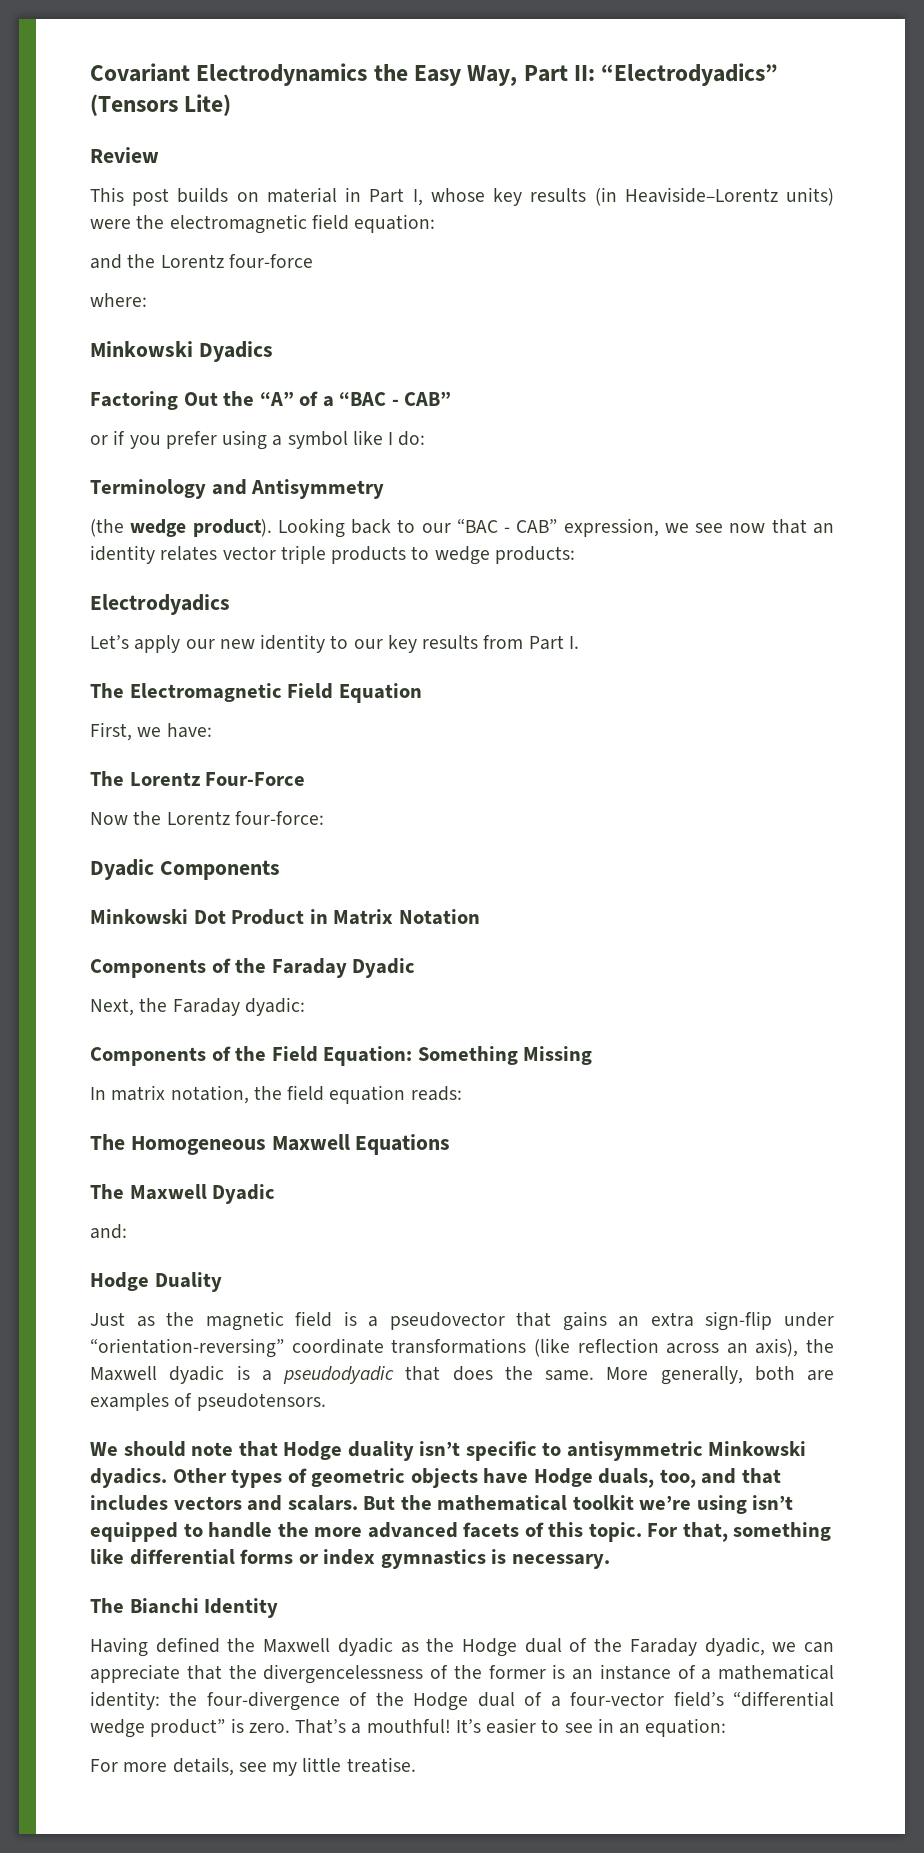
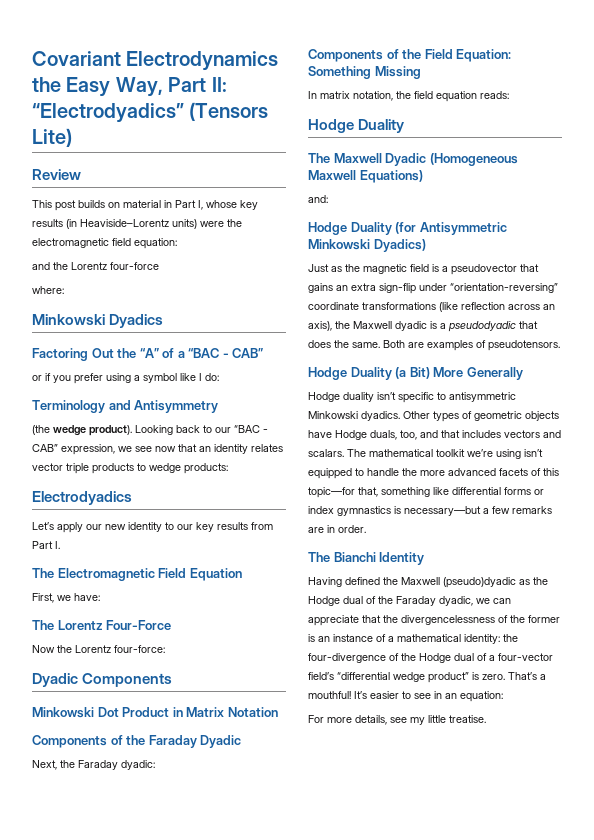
  In matrix notation, the field equation reads:
- The Homogeneous Maxwell Equations
+ Hodge Duality
- The Maxwell Dyadic
+ The Maxwell Dyadic (Homogeneous Maxwell Equations)
- Hodge Duality
+ Hodge Duality (for Antisymmetric Minkowski Dyadics)
- More generally, both are examples of pseudotensors.
+ Both are examples of pseudotensors.
- We should note that Hodge duality isn’t specific to antisymmetric Minkowski dyadics.
+ Hodge Duality (a Bit) More Generally
+ Hodge duality isn’t specific to antisymmetric Minkowski dyadics.
- But the mathematical toolkit we’re using isn’t equipped to handle the more advanced facets of this topic. For that, something like differential forms or index gymnastics is necessary.
+ The mathematical toolkit we’re using isn’t equipped to handle the more advanced facets of this topic—for that, something like differential forms or index gymnastics is necessary—but a few remarks are in order.
- Having defined the Maxwell dyadic as the Hodge dual of the Faraday dyadic, we can appreciate that the divergencelessness of the former is an instance of a mathematical identity: the four-divergence of the Hodge dual of a four-vector field’s “differential wedge product” is zero.
+ Having defined the Maxwell (pseudo)dyadic as the Hodge dual of the Faraday dyadic, we can appreciate that the divergencelessness of the former is an instance of a mathematical identity: the four-divergence of the Hodge dual of a four-vector field’s “differential wedge product” is zero.

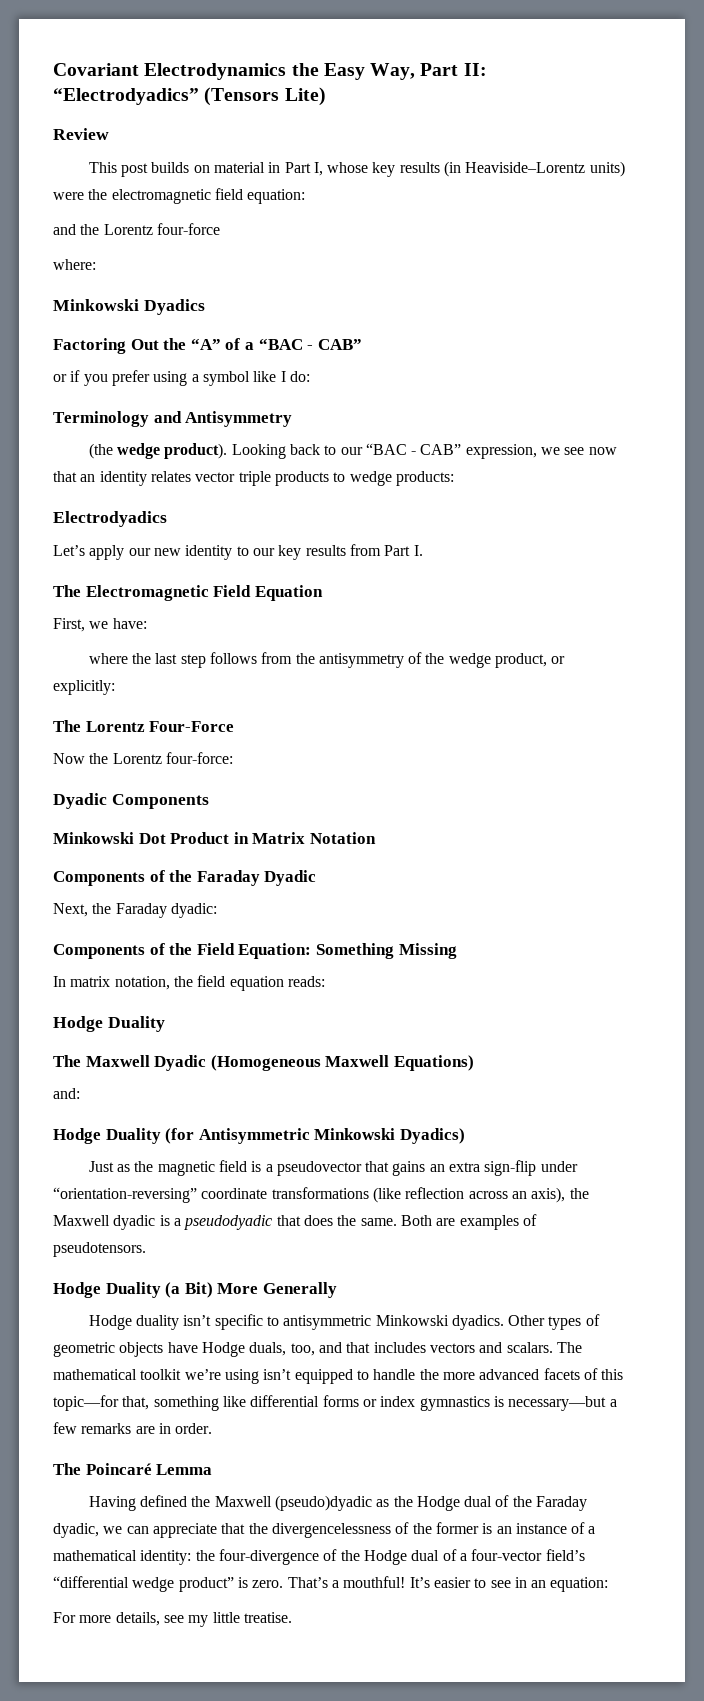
+ where the last step follows from the antisymmetry of the wedge product, or explicitly:
- The Bianchi Identity
+ The Poincaré Lemma

